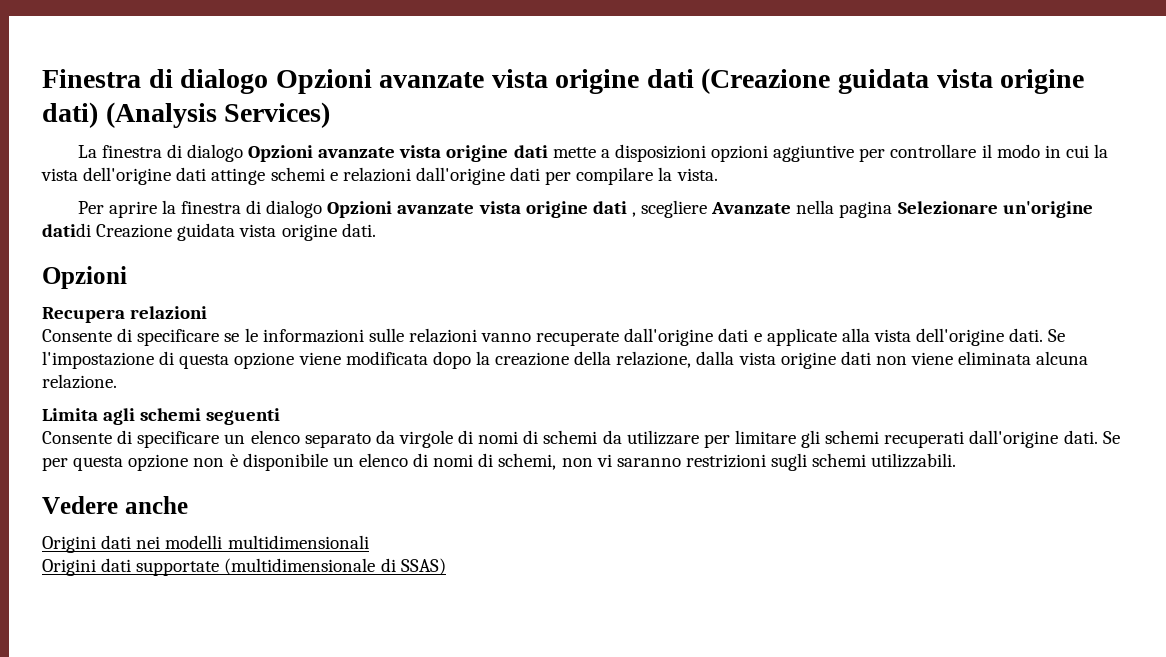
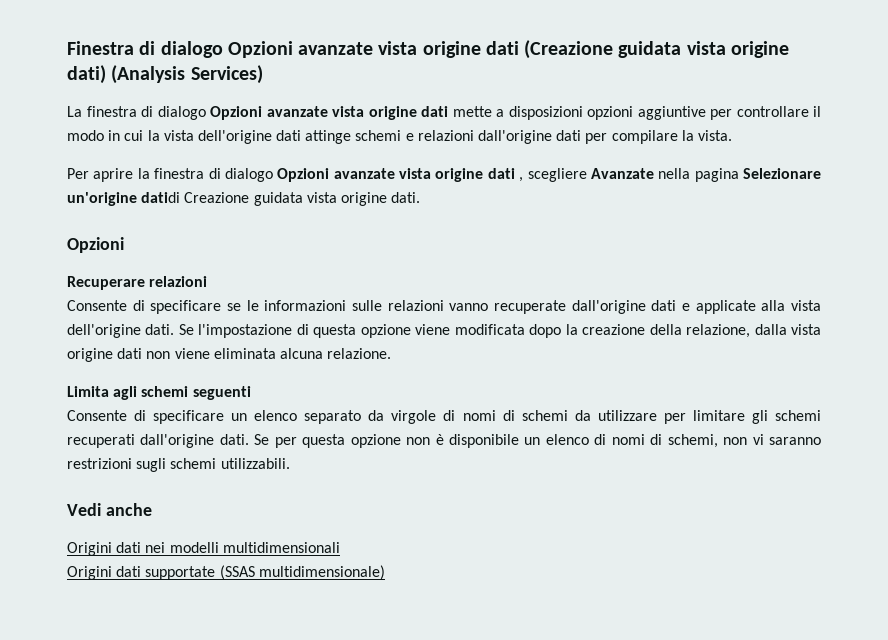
- Recupera relazioni
+ Recuperare relazioni
- Vedere anche
+ Vedi anche
- Origini dati supportate (multidimensionale di SSAS)
+ Origini dati supportate (SSAS multidimensionale)

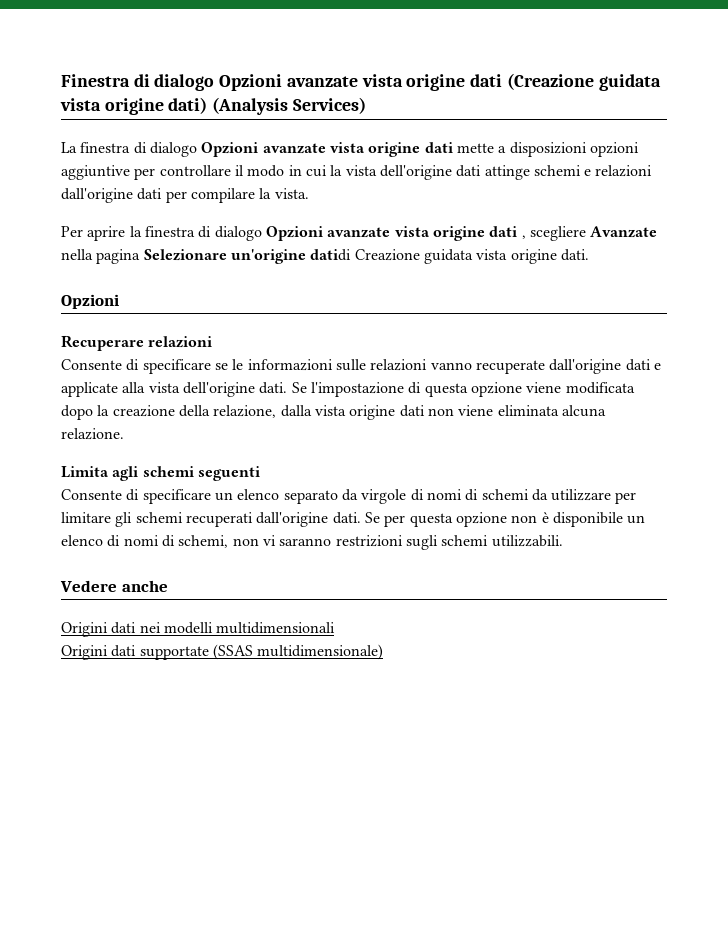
- Vedi anche
+ Vedere anche

